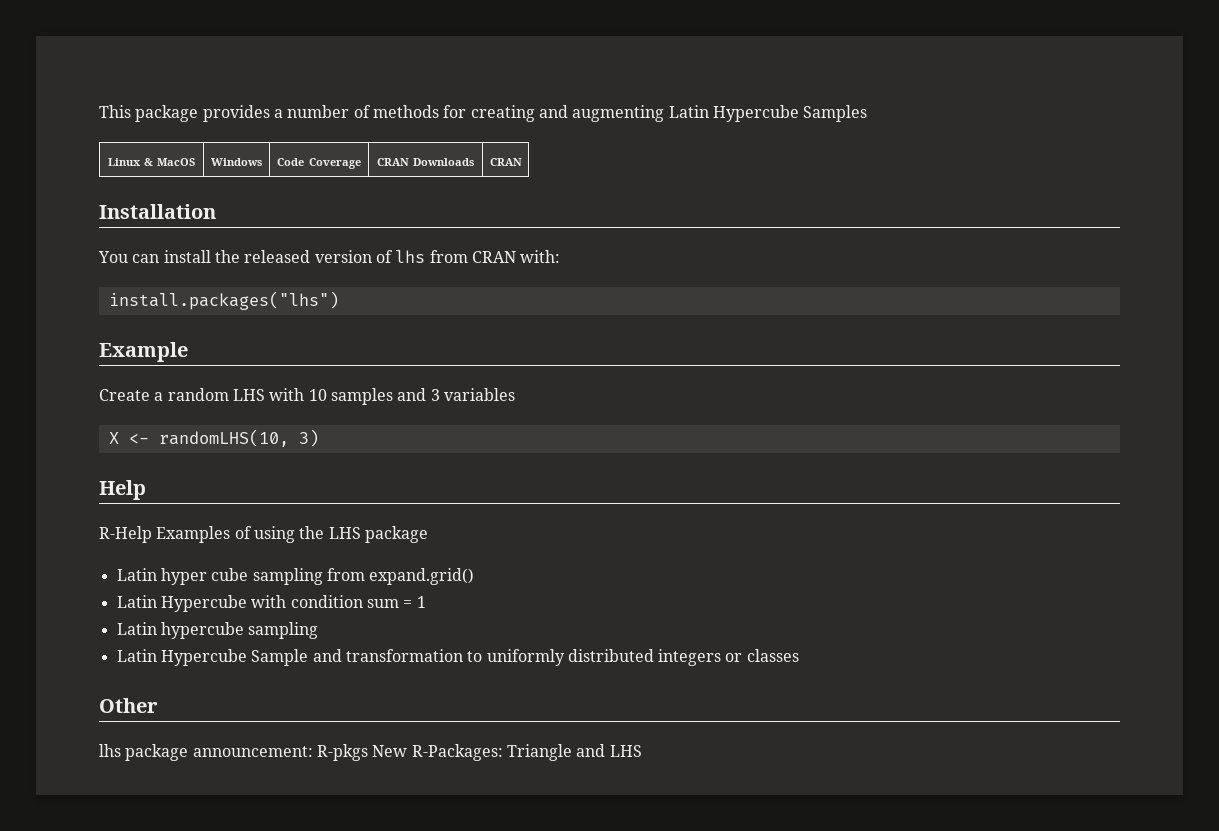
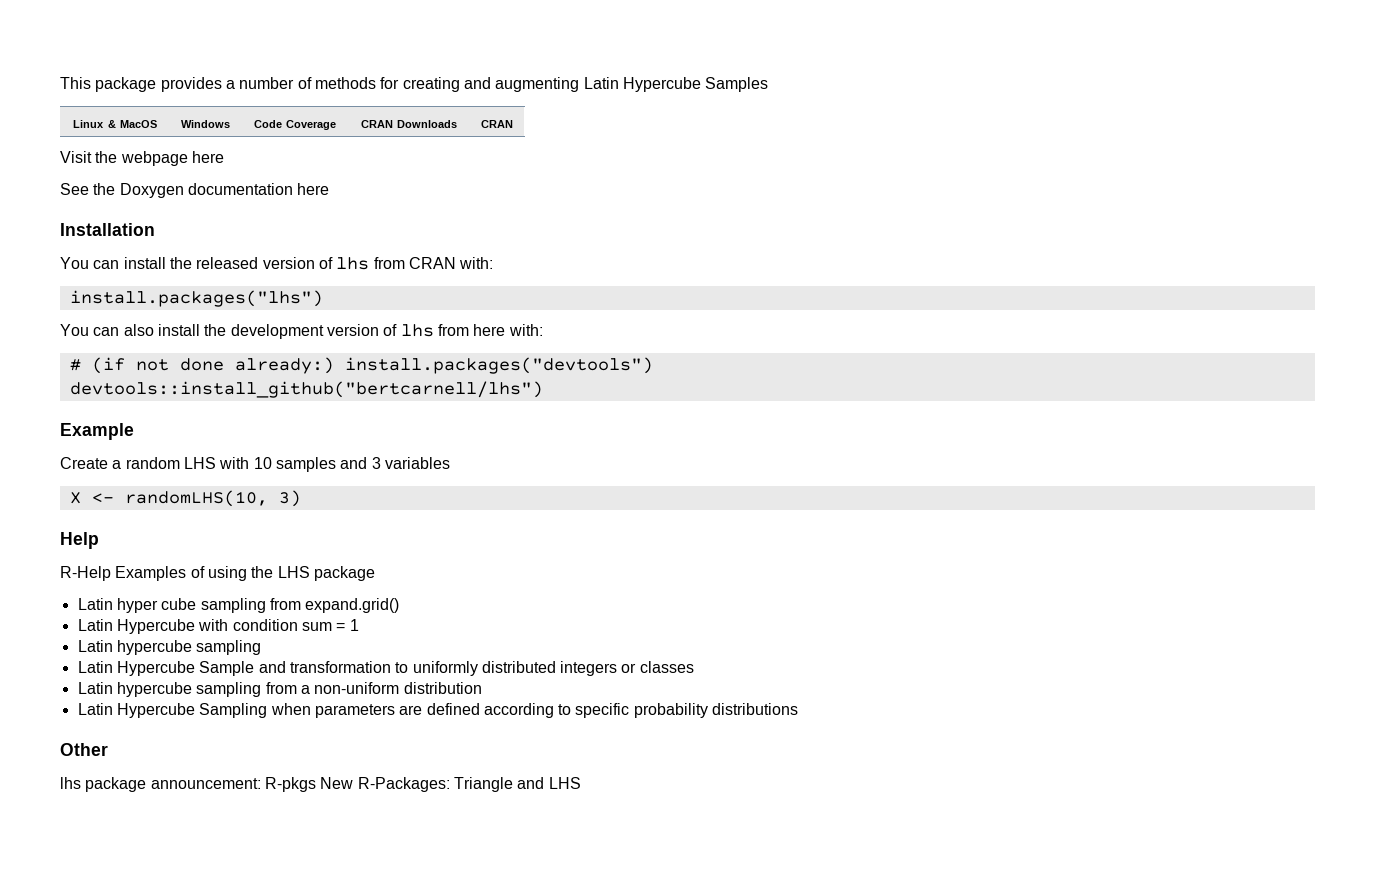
+ Visit the webpage here
+ See the Doxygen documentation here
+ You can also install the development version of lhs from here with:
+ # (if not done already:) install.packages("devtools")
+ devtools::install_github("bertcarnell/lhs")
+ Latin hypercube sampling from a non-uniform distribution
+ Latin Hypercube Sampling when parameters are defined according to specific probability distributions

